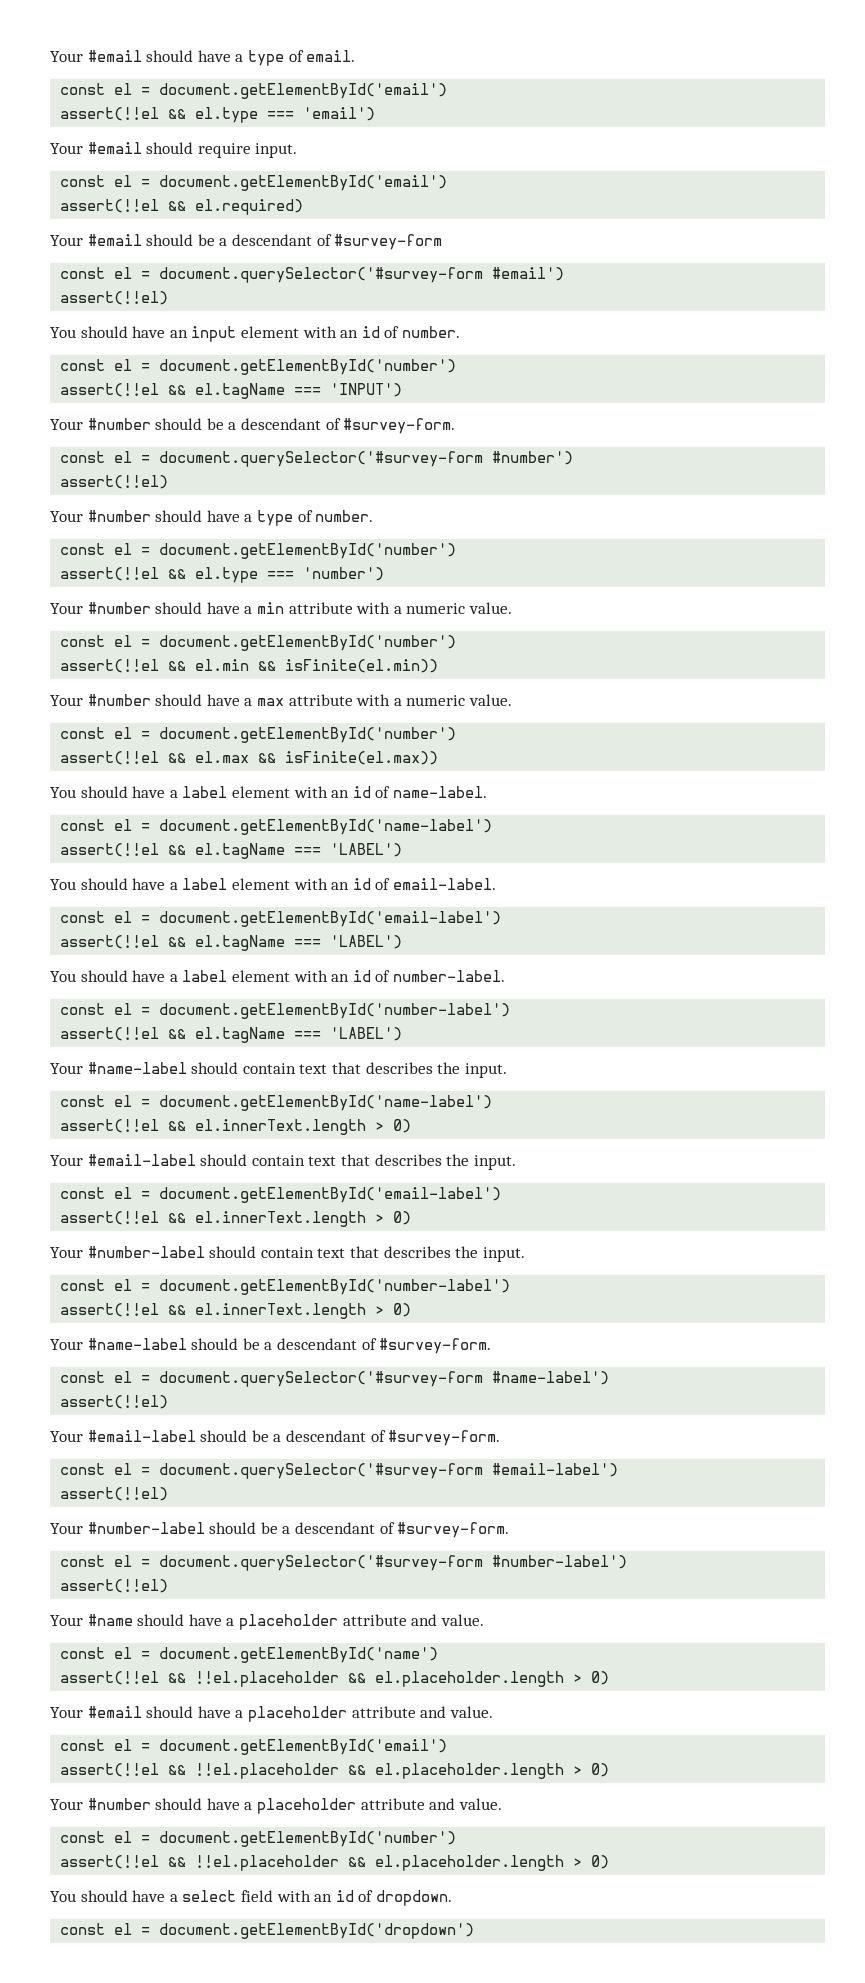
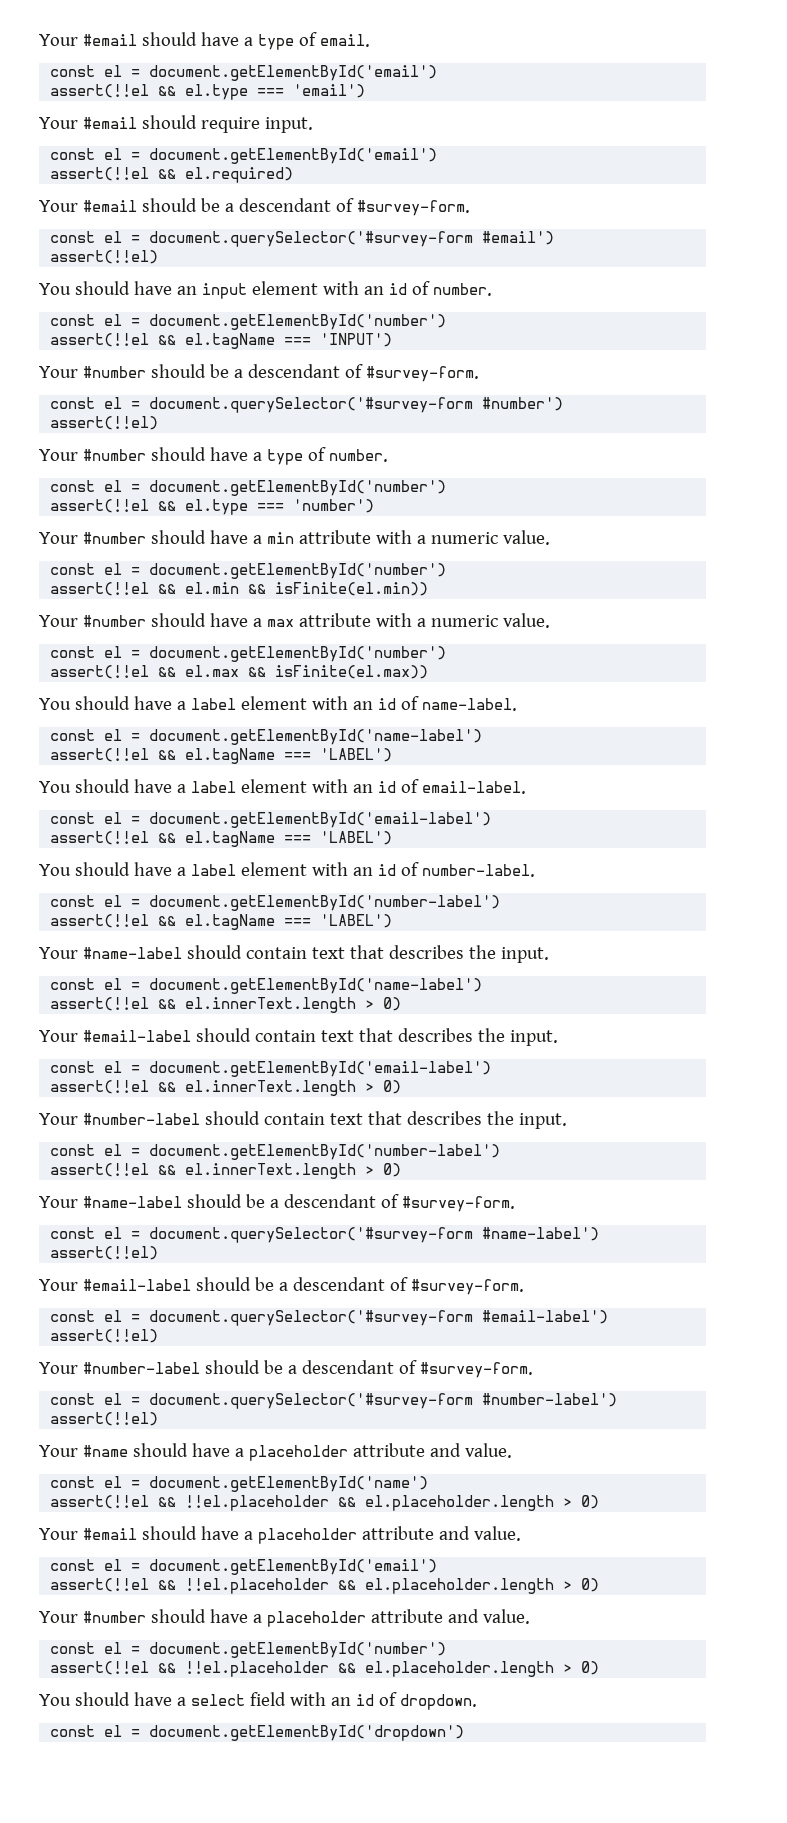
- Your #email should be a descendant of #survey-form
+ Your #email should be a descendant of #survey-form.

